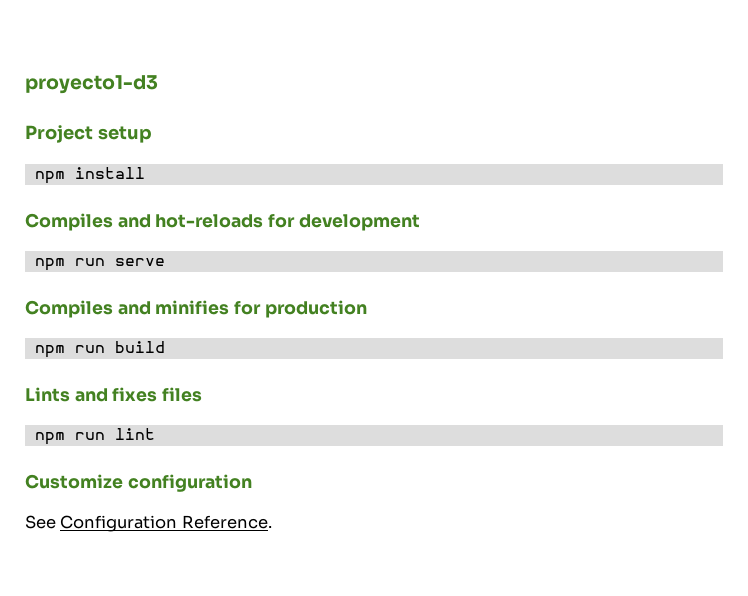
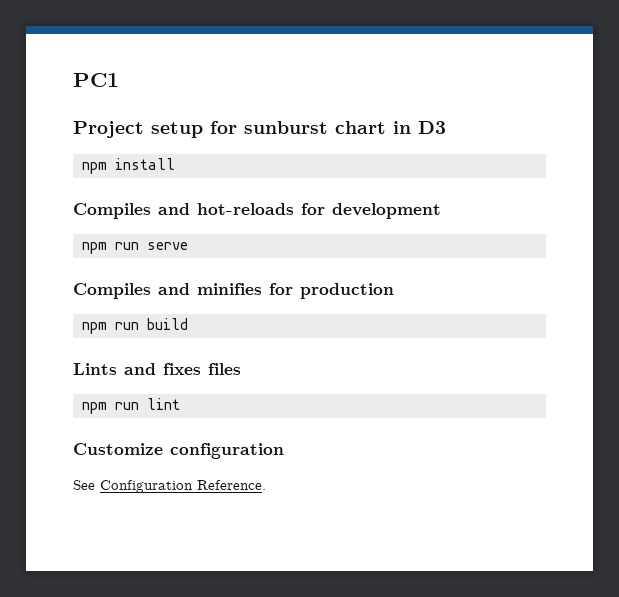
- proyecto1-d3
+ PC1
- Project setup
+ Project setup for sunburst chart in D3

